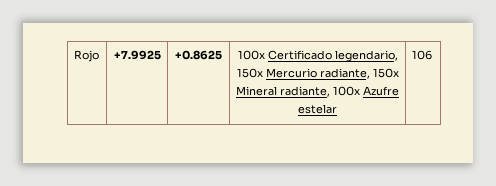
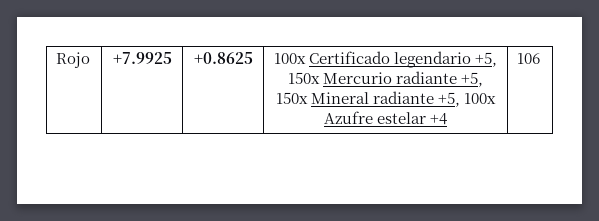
- Rojo | +7.9925 | +0.8625 | 100x Certificado legendario, 150x Mercurio radiante, 150x Mineral radiante, 100x Azufre estelar | 106
+ Rojo | +7.9925 | +0.8625 | 100x Certificado legendario +5, 150x Mercurio radiante +5, 150x Mineral radiante +5, 100x Azufre estelar +4 | 106

